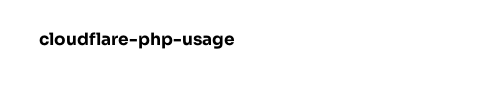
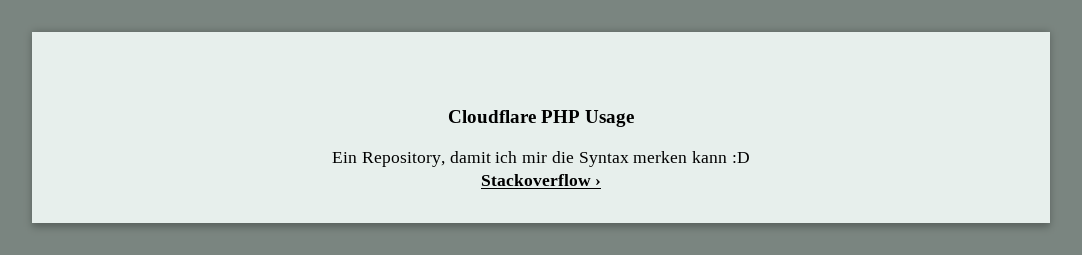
- cloudflare-php-usage
+ Cloudflare PHP Usage
+ Ein Repository, damit ich mir die Syntax merken kann :D
+ Stackoverflow ›

